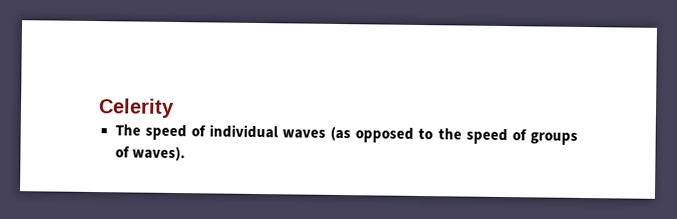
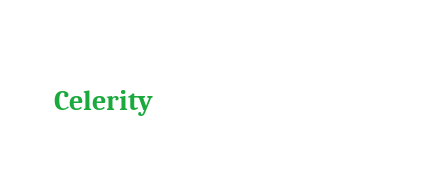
- The speed of individual waves (as opposed to the speed of groups of waves).

